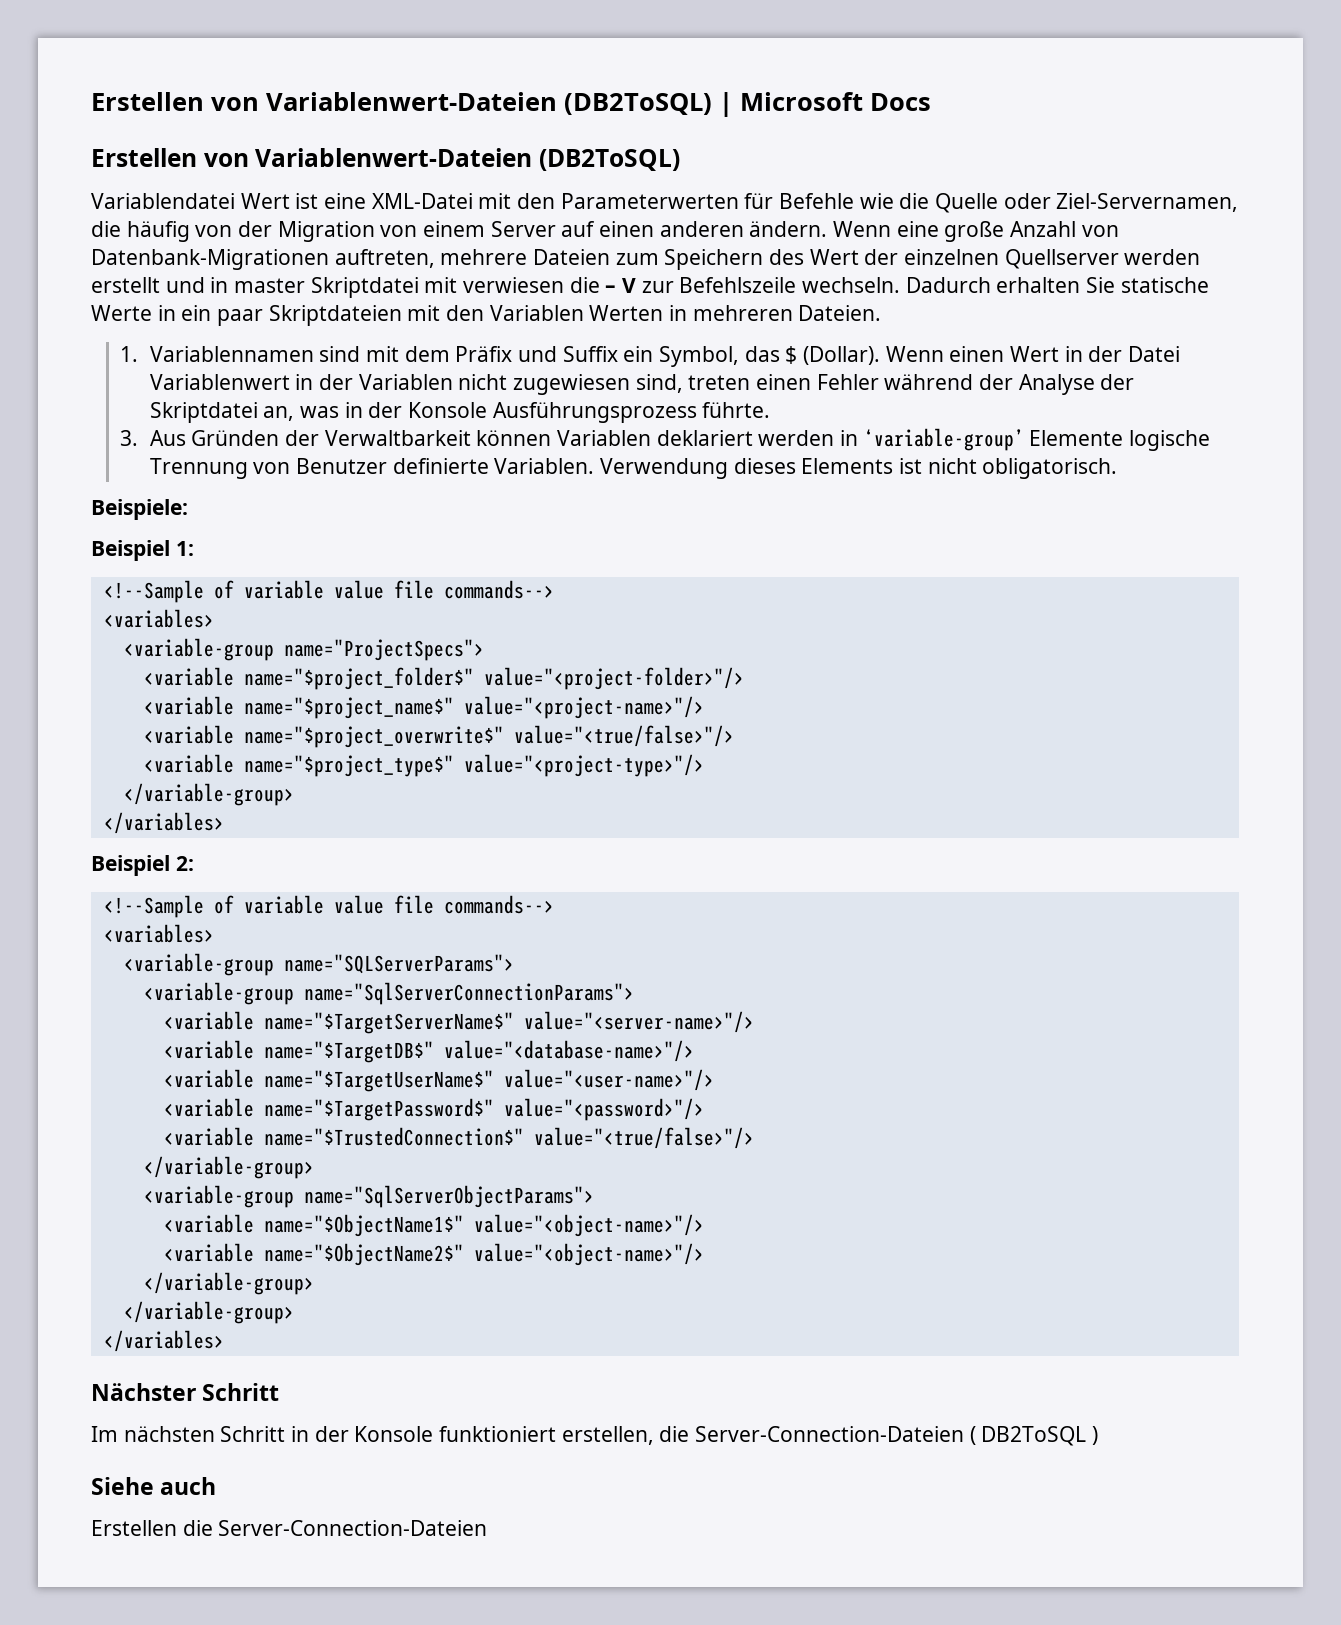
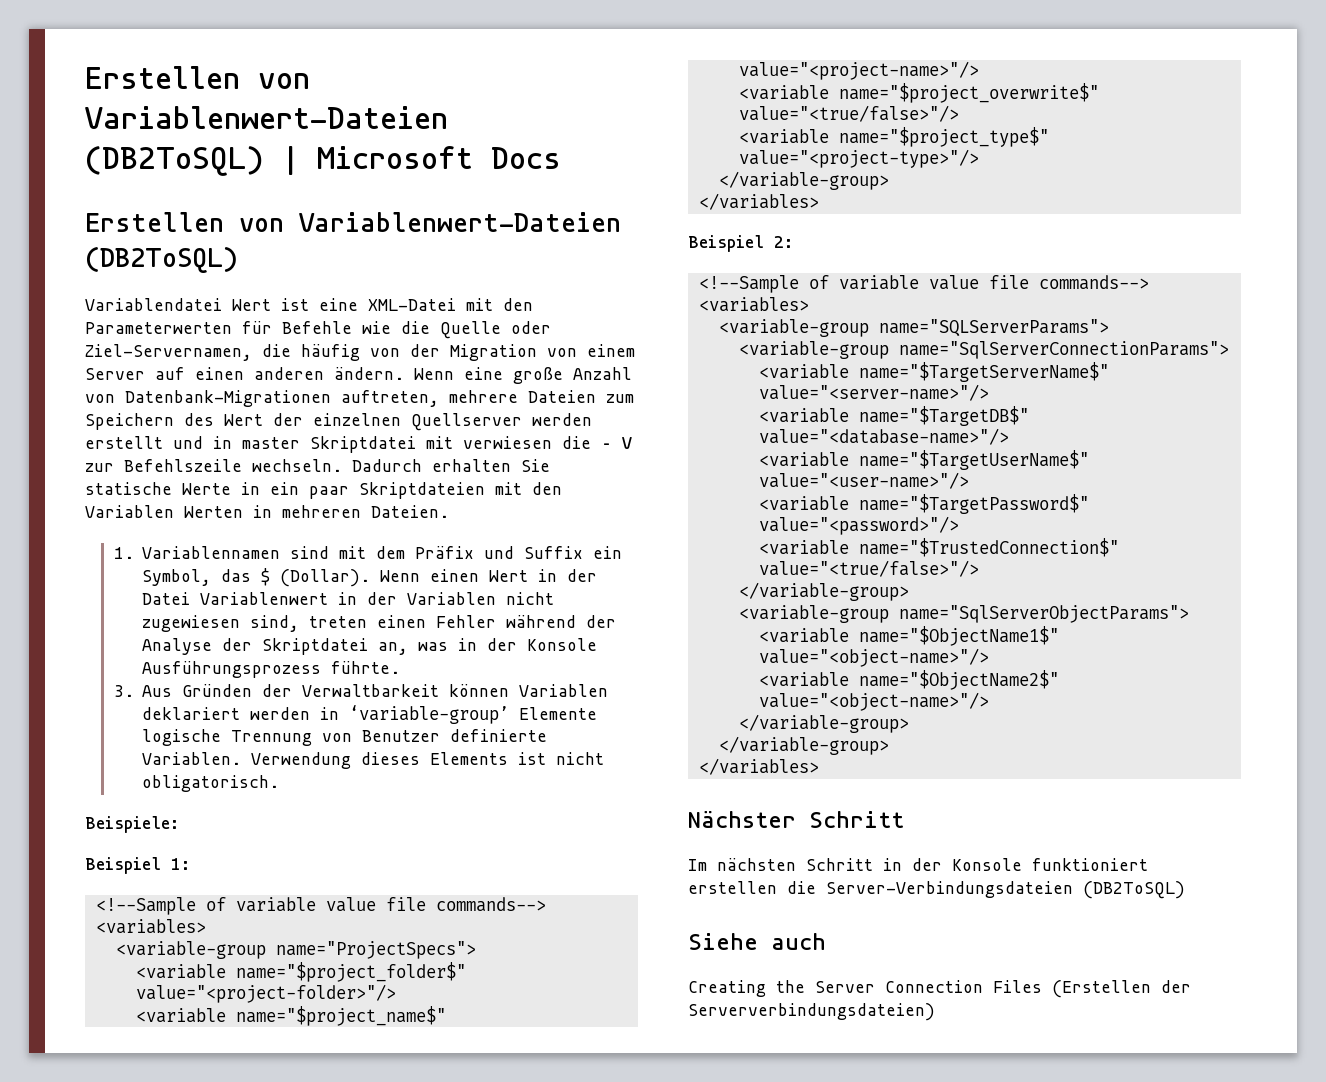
- Im nächsten Schritt in der Konsole funktioniert erstellen, die Server-Connection-Dateien ( DB2ToSQL )
+ Im nächsten Schritt in der Konsole funktioniert erstellen die Server-Verbindungsdateien (DB2ToSQL)
  Siehe auch
- Erstellen die Server-Connection-Dateien
+ Creating the Server Connection Files (Erstellen der Serververbindungsdateien)

